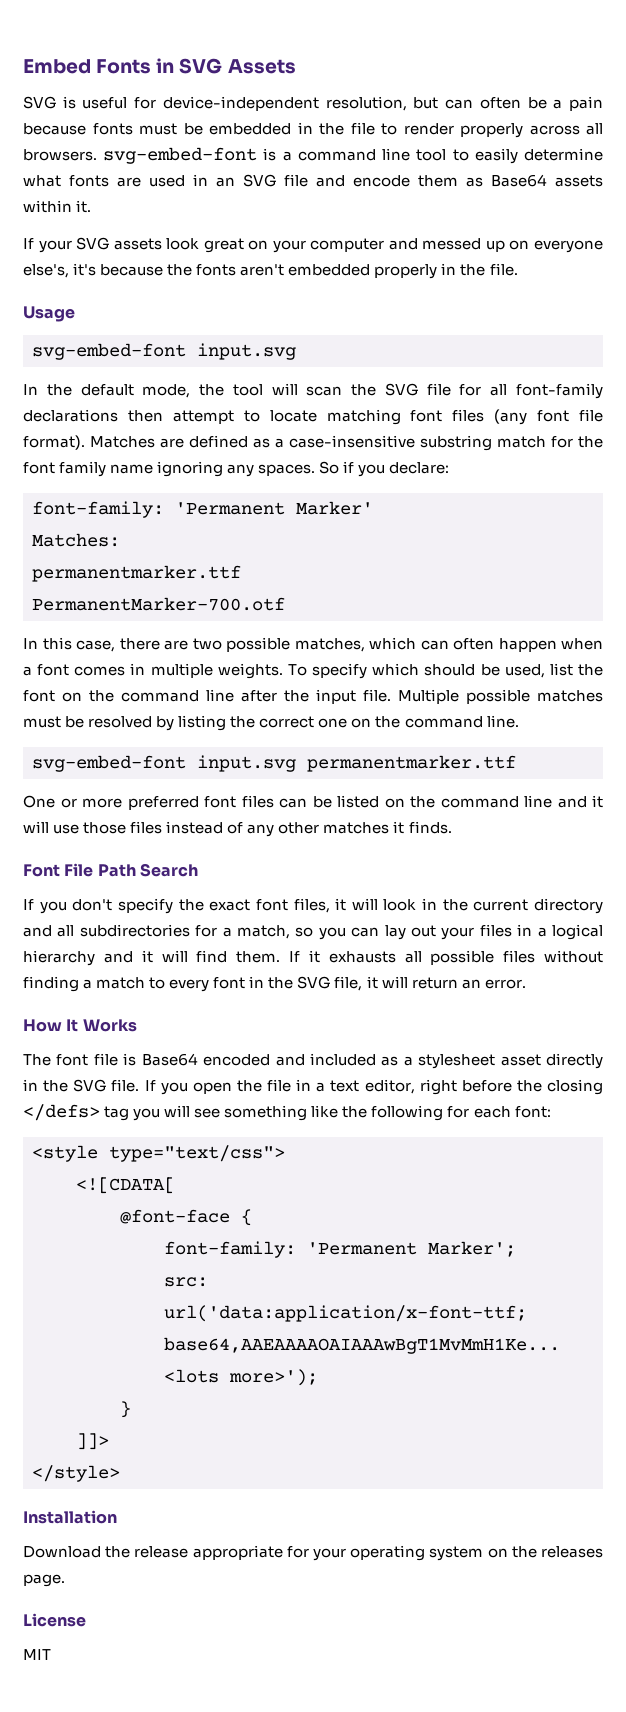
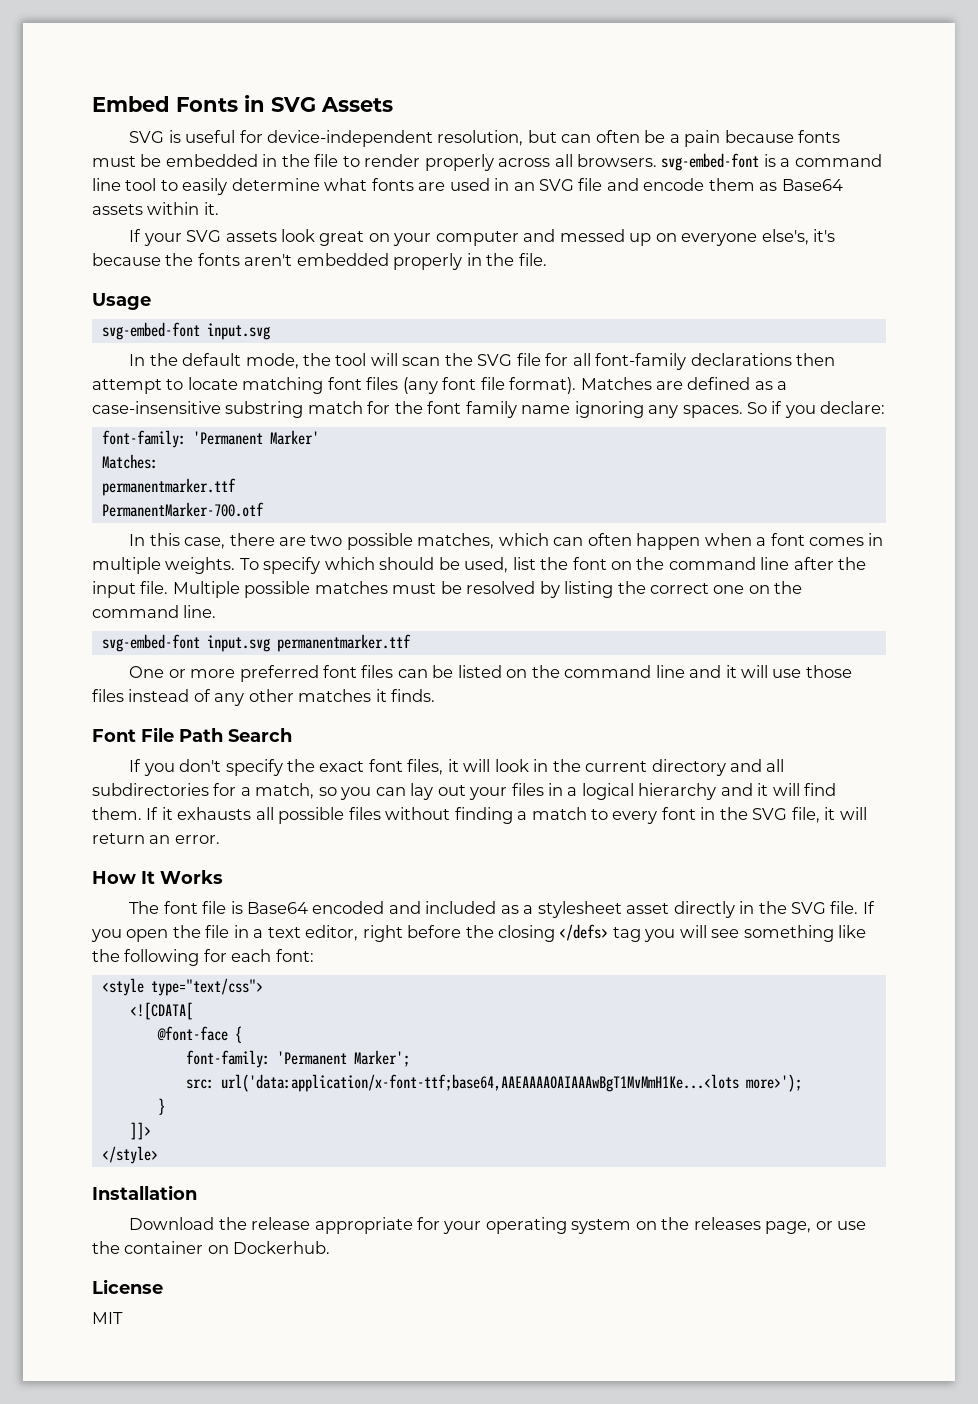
- Download the release appropriate for your operating system on the releases page.
+ Download the release appropriate for your operating system on the releases page, or use the container on Dockerhub.

